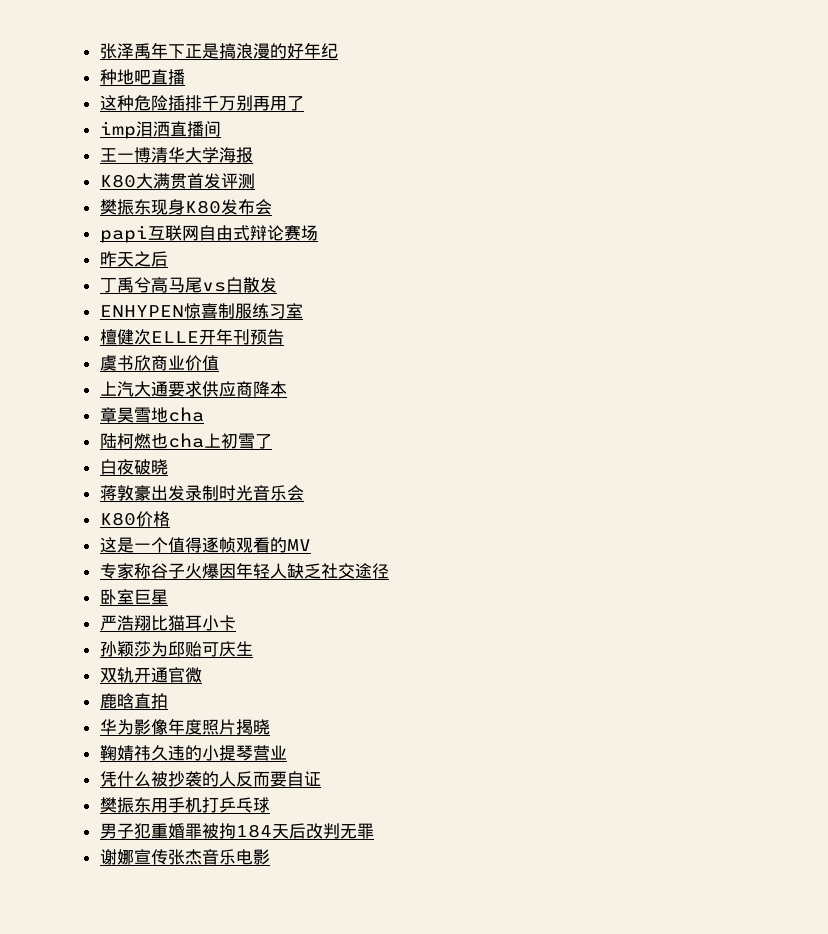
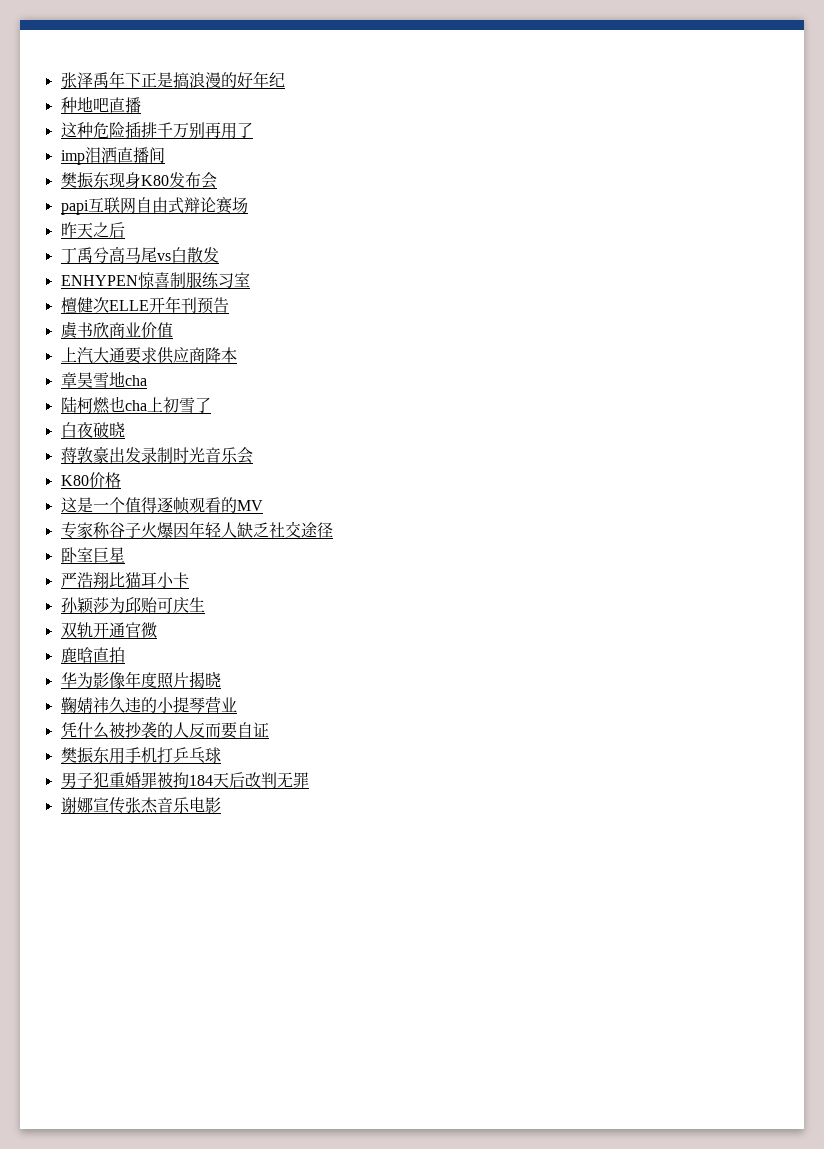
- 王一博清华大学海报
- K80大满贯首发评测

